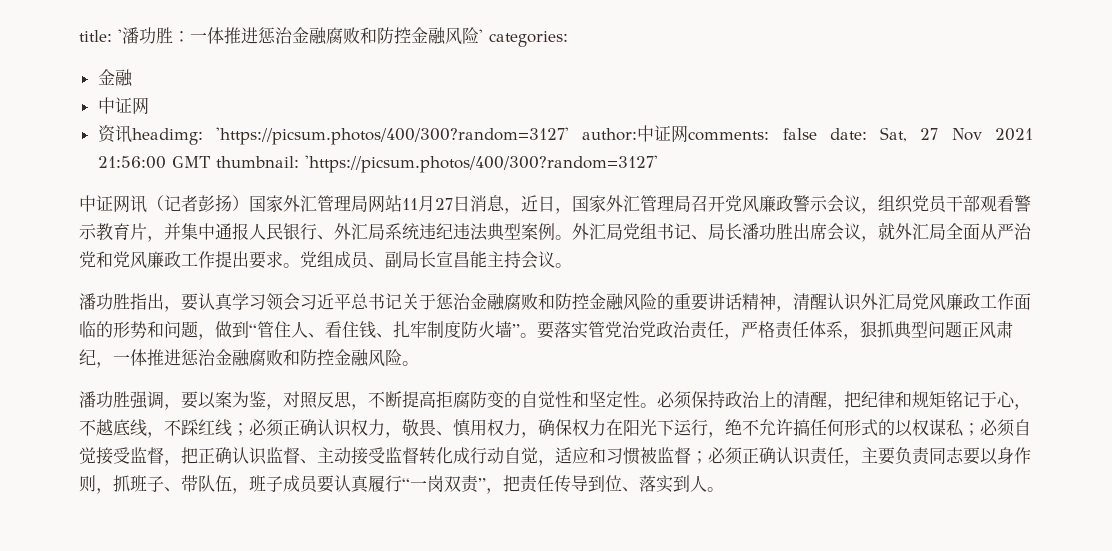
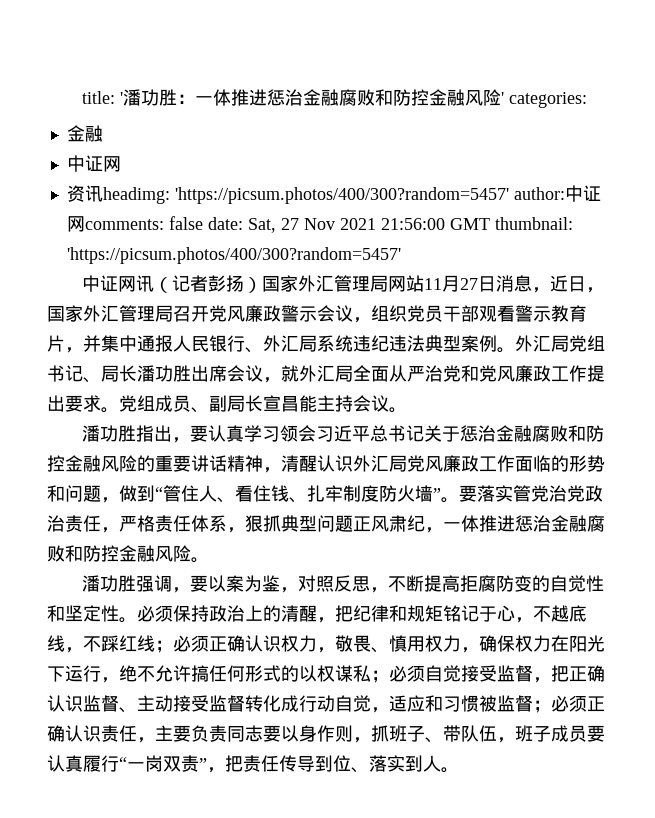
- 资讯headimg: 'https://picsum.photos/400/300?random=3127' author:中证网comments: false date: Sat, 27 Nov 2021 21:56:00 GMT thumbnail: 'https://picsum.photos/400/300?random=3127'
+ 资讯headimg: 'https://picsum.photos/400/300?random=5457' author:中证网comments: false date: Sat, 27 Nov 2021 21:56:00 GMT thumbnail: 'https://picsum.photos/400/300?random=5457'

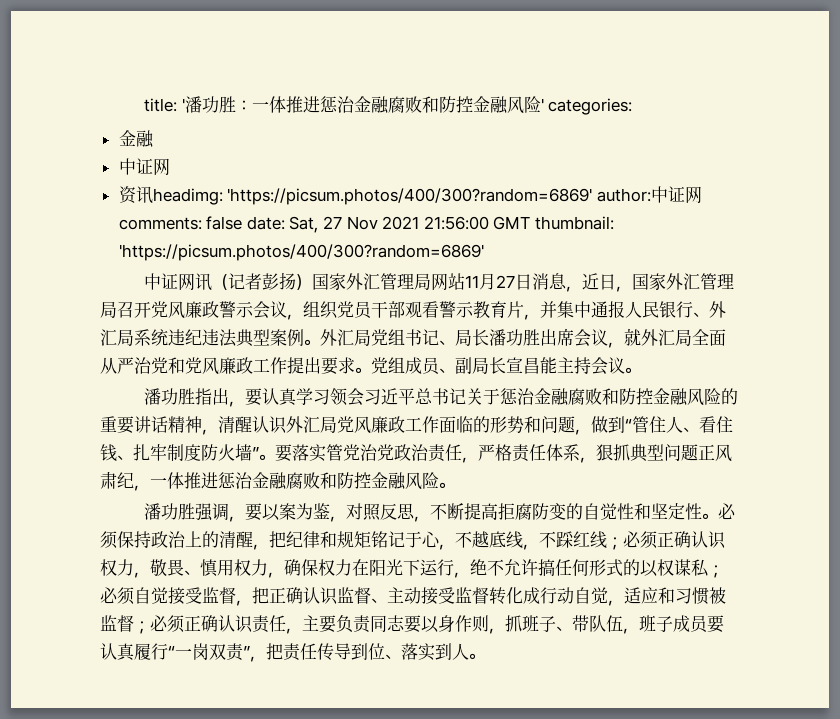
- 资讯headimg: 'https://picsum.photos/400/300?random=5457' author:中证网comments: false date: Sat, 27 Nov 2021 21:56:00 GMT thumbnail: 'https://picsum.photos/400/300?random=5457'
+ 资讯headimg: 'https://picsum.photos/400/300?random=6869' author:中证网comments: false date: Sat, 27 Nov 2021 21:56:00 GMT thumbnail: 'https://picsum.photos/400/300?random=6869'

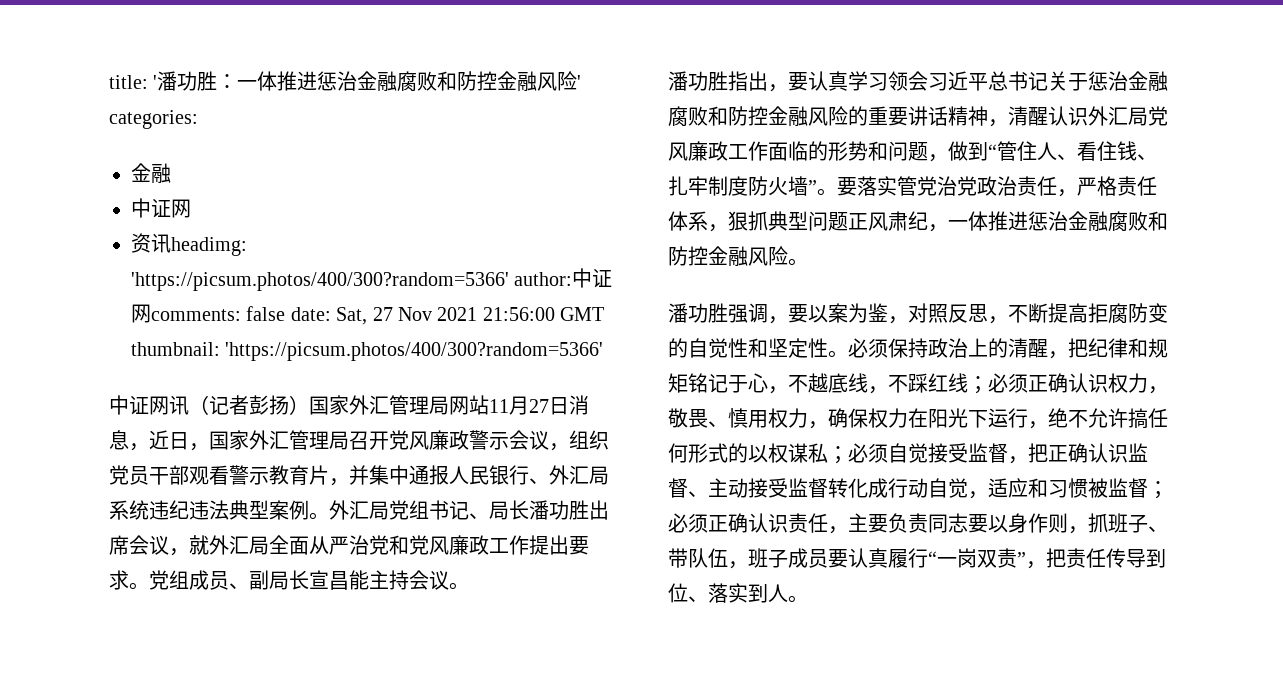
- 资讯headimg: 'https://picsum.photos/400/300?random=6869' author:中证网comments: false date: Sat, 27 Nov 2021 21:56:00 GMT thumbnail: 'https://picsum.photos/400/300?random=6869'
+ 资讯headimg: 'https://picsum.photos/400/300?random=5366' author:中证网comments: false date: Sat, 27 Nov 2021 21:56:00 GMT thumbnail: 'https://picsum.photos/400/300?random=5366'

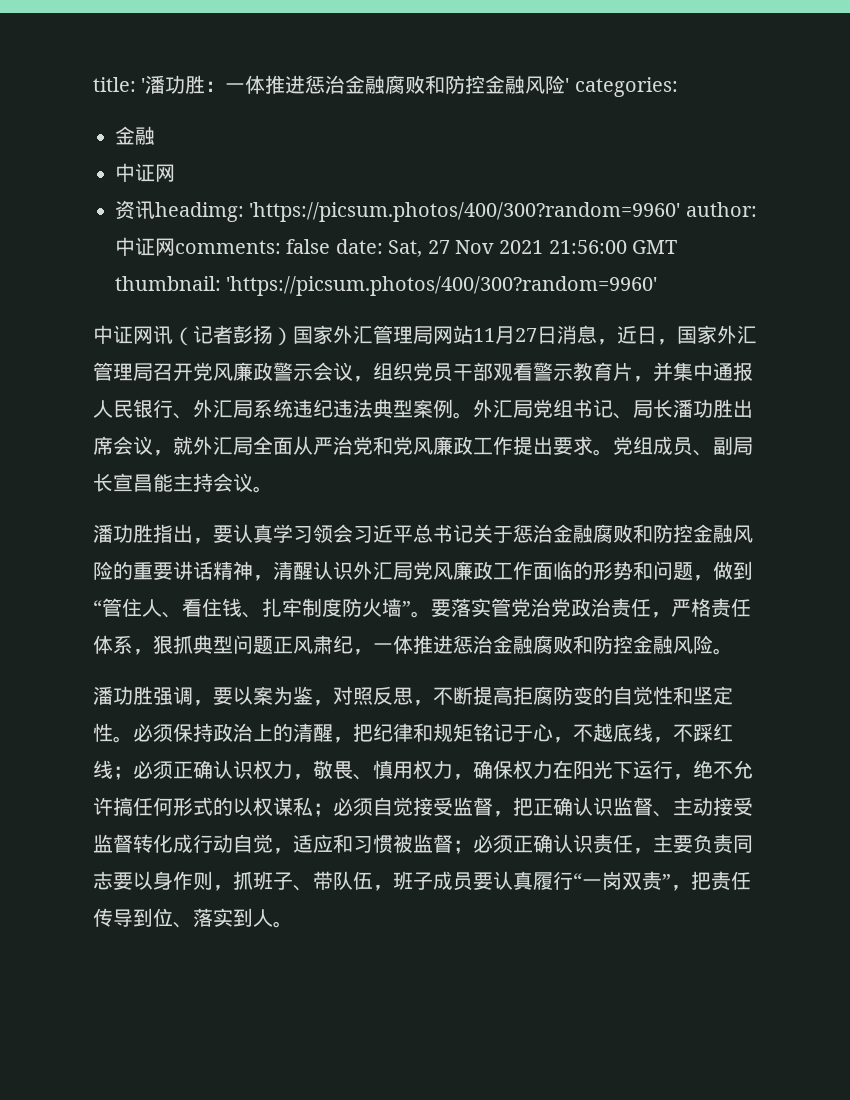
- 资讯headimg: 'https://picsum.photos/400/300?random=5366' author:中证网comments: false date: Sat, 27 Nov 2021 21:56:00 GMT thumbnail: 'https://picsum.photos/400/300?random=5366'
+ 资讯headimg: 'https://picsum.photos/400/300?random=9960' author:中证网comments: false date: Sat, 27 Nov 2021 21:56:00 GMT thumbnail: 'https://picsum.photos/400/300?random=9960'

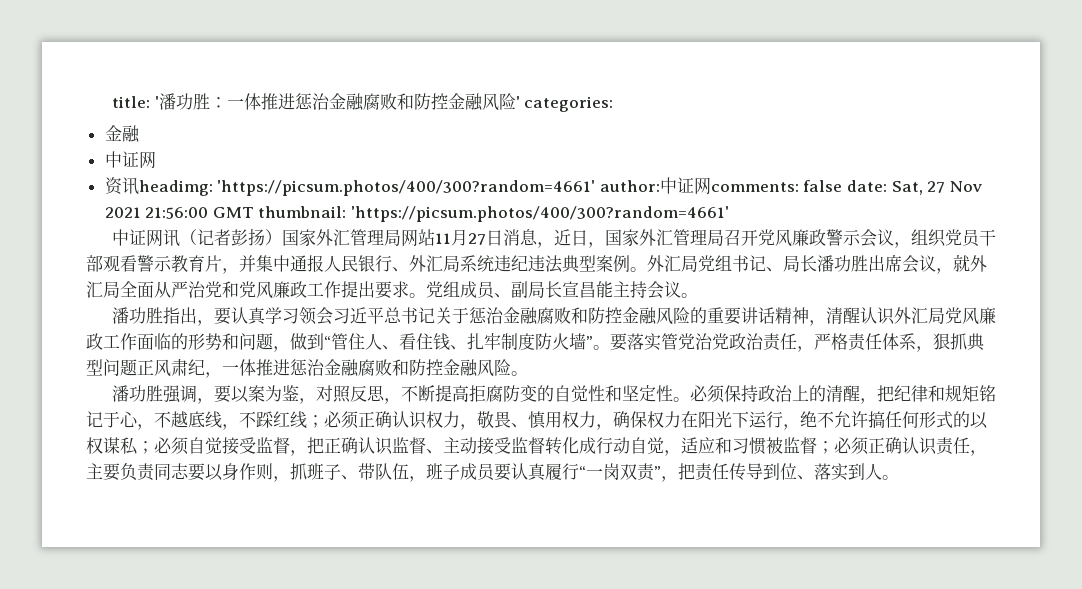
- 资讯headimg: 'https://picsum.photos/400/300?random=9960' author:中证网comments: false date: Sat, 27 Nov 2021 21:56:00 GMT thumbnail: 'https://picsum.photos/400/300?random=9960'
+ 资讯headimg: 'https://picsum.photos/400/300?random=4661' author:中证网comments: false date: Sat, 27 Nov 2021 21:56:00 GMT thumbnail: 'https://picsum.photos/400/300?random=4661'

